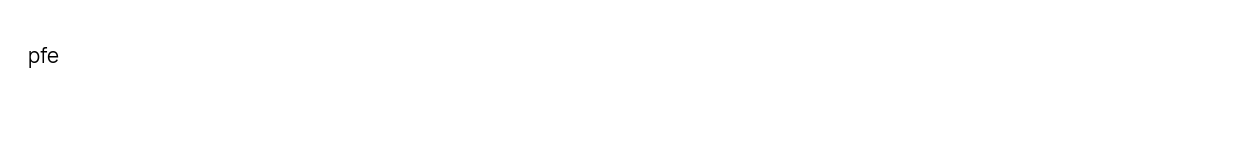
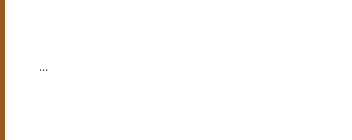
- pfe
+ ...

